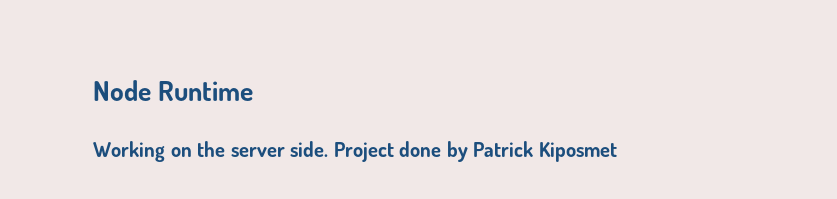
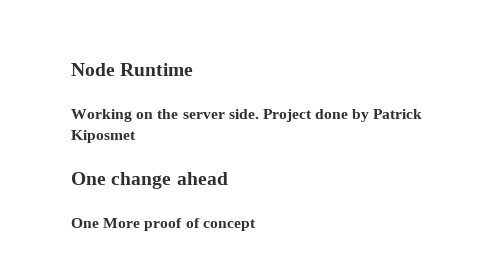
+ One change ahead
+ One More proof of concept

